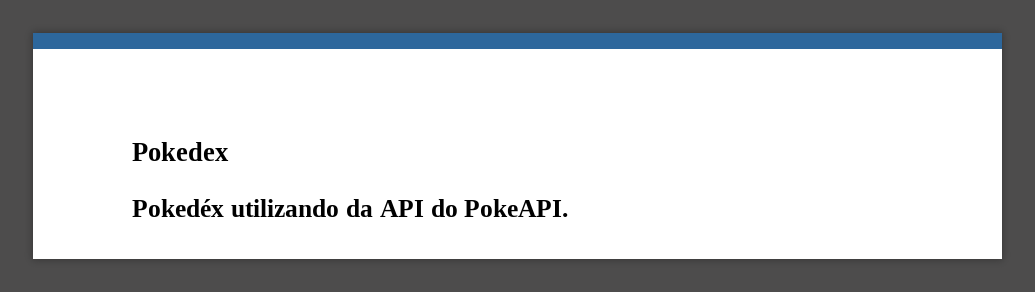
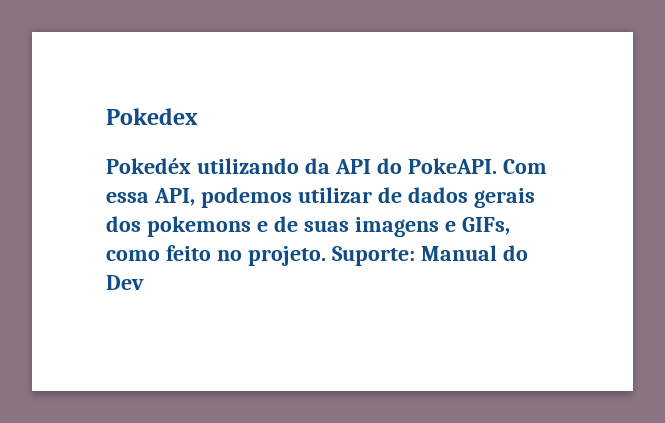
+ Com essa API, podemos utilizar de dados gerais dos pokemons e de suas imagens e GIFs, como feito no projeto. Suporte: Manual do Dev

